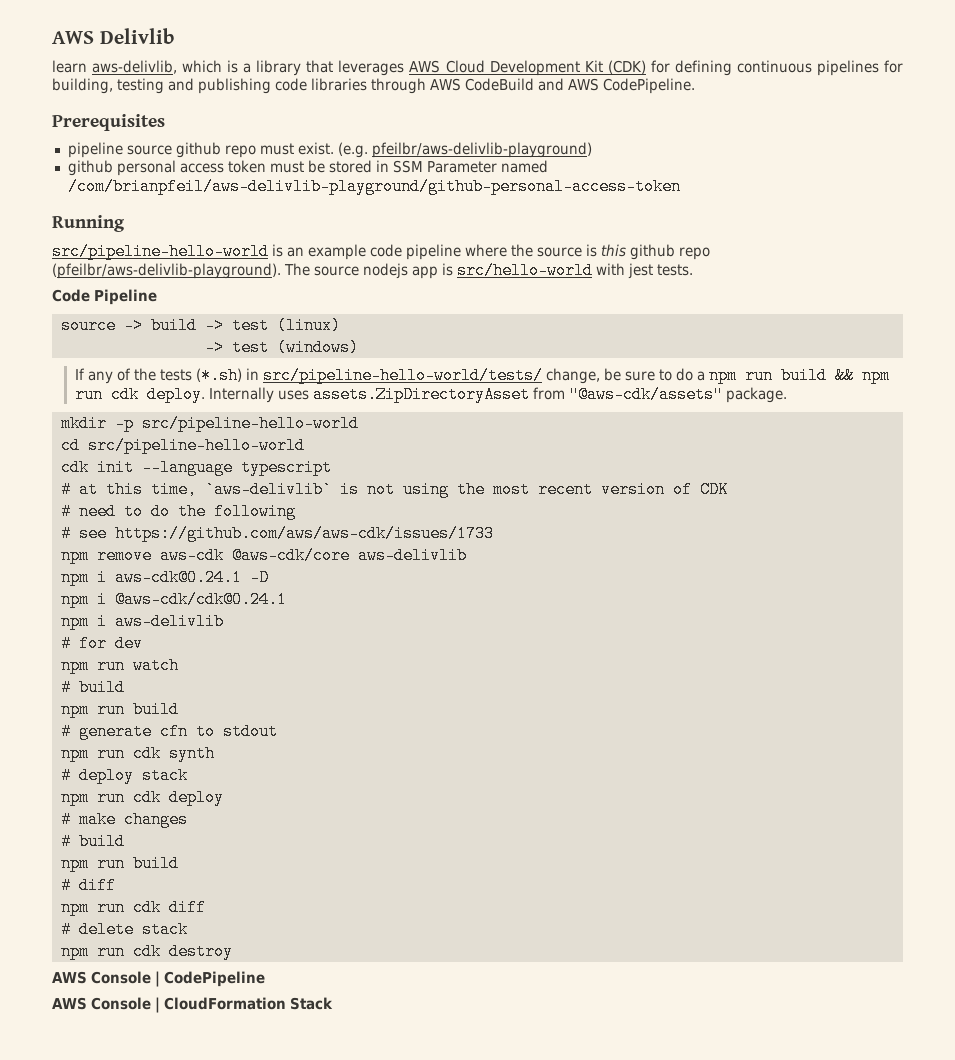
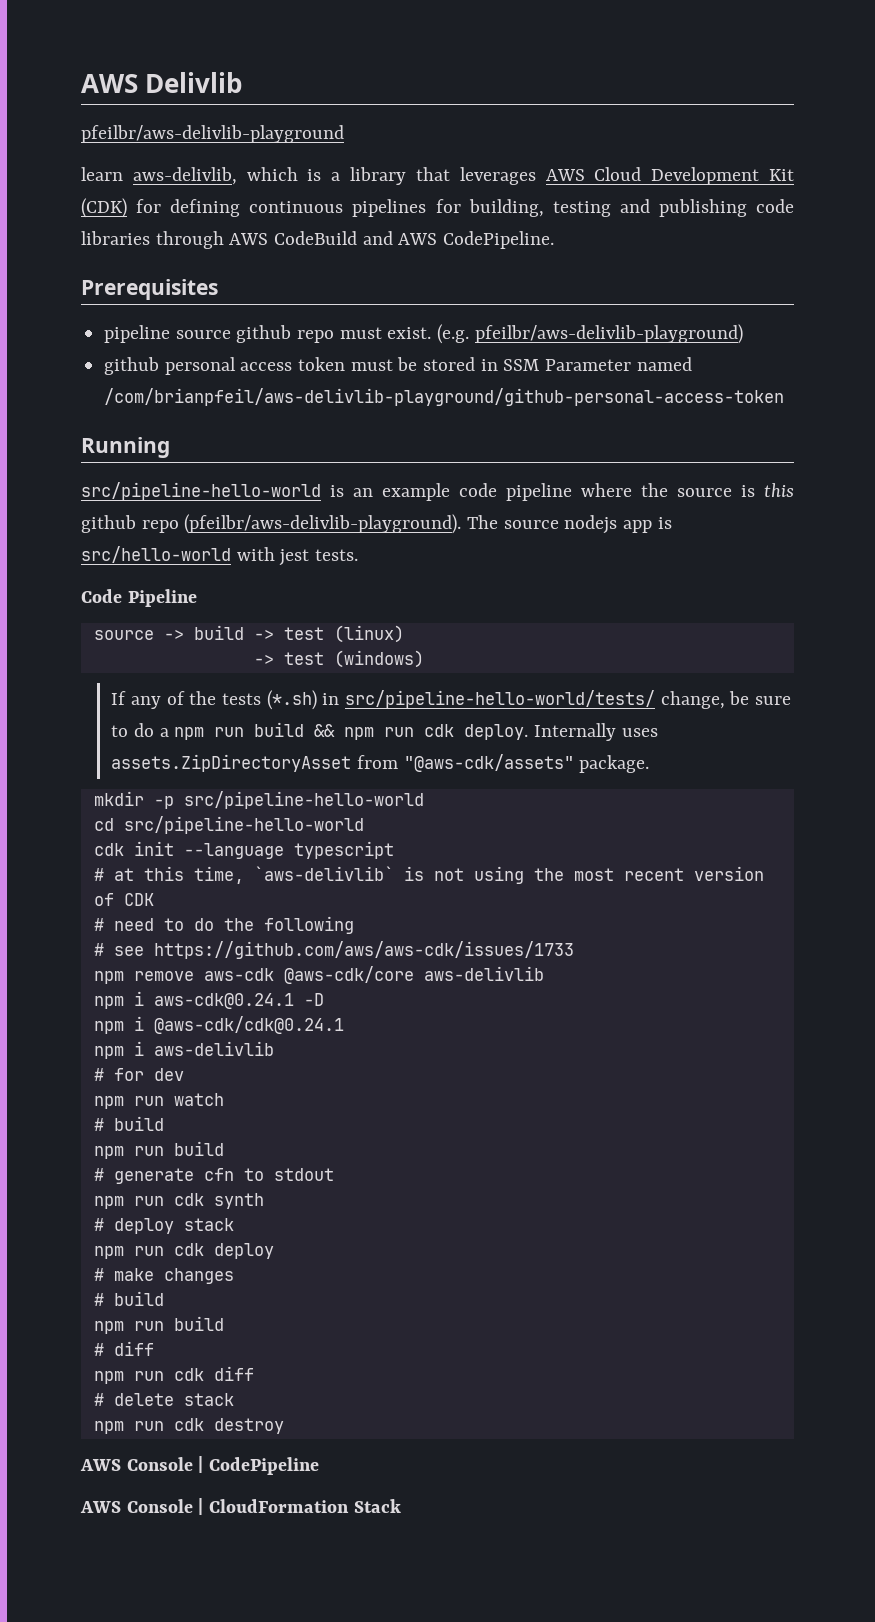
+ pfeilbr/aws-delivlib-playground

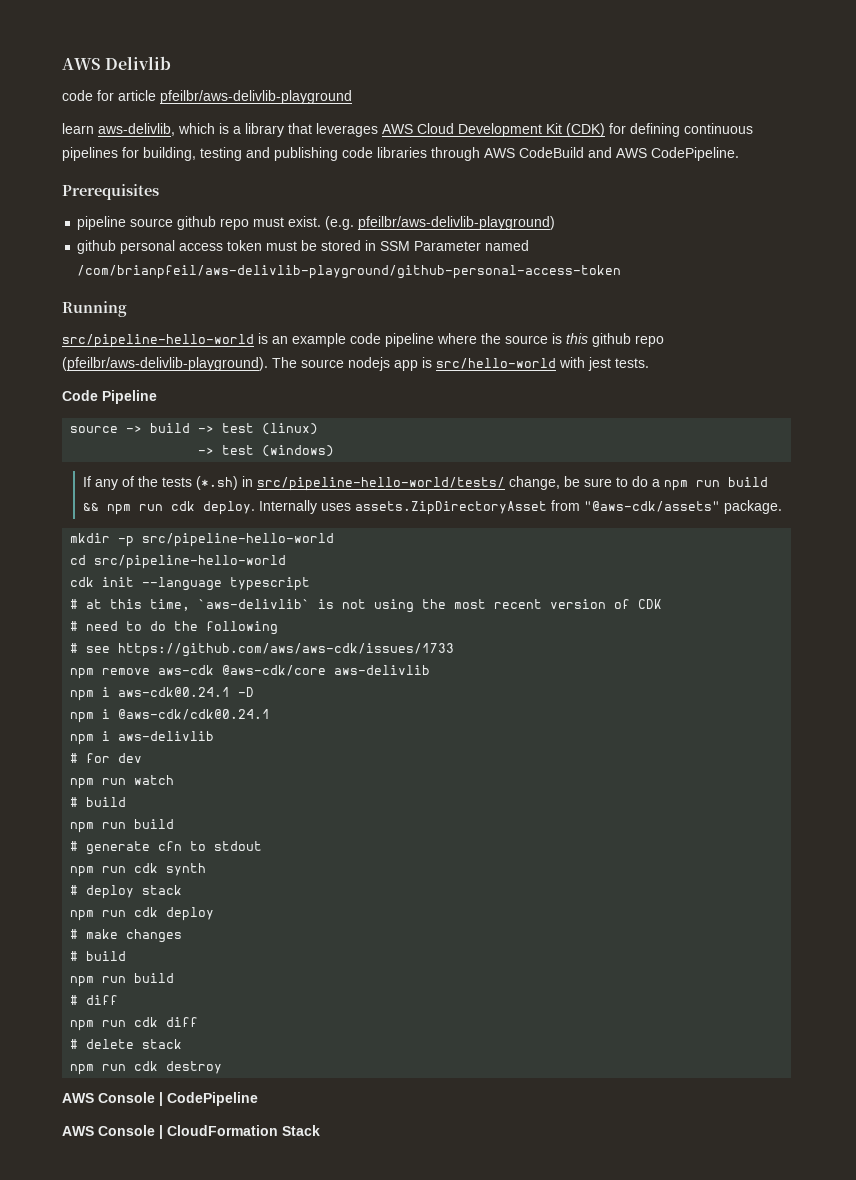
- pfeilbr/aws-delivlib-playground
+ code for article pfeilbr/aws-delivlib-playground

